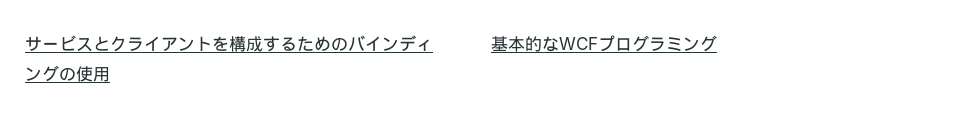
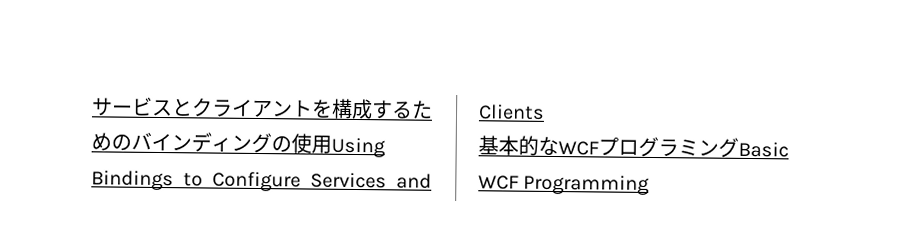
- サービスとクライアントを構成するためのバインディングの使用
+ サービスとクライアントを構成するためのバインディングの使用Using Bindings to Configure Services and Clients
- 基本的なWCFプログラミング
+ 基本的なWCFプログラミングBasic WCF Programming

